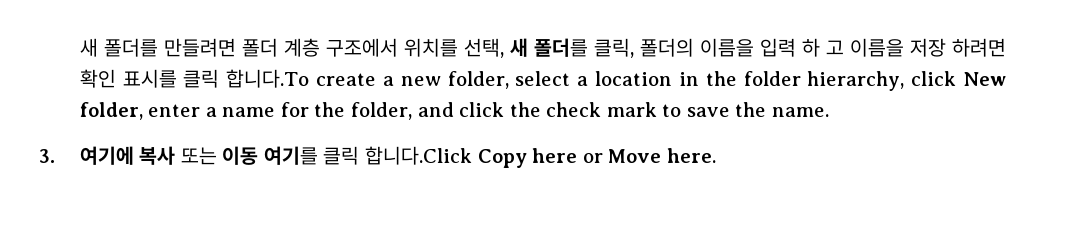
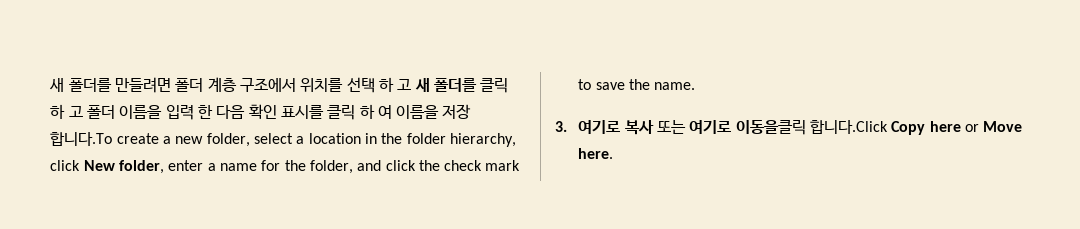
- 새 폴더를 만들려면 폴더 계층 구조에서 위치를 선택, 새 폴더를 클릭, 폴더의 이름을 입력 하 고 이름을 저장 하려면 확인 표시를 클릭 합니다.To create a new folder, select a location in the folder hierarchy, click New folder, enter a name for the folder, and click the check mark to save the name.
+ 새 폴더를 만들려면 폴더 계층 구조에서 위치를 선택 하 고 새 폴더를 클릭 하 고 폴더 이름을 입력 한 다음 확인 표시를 클릭 하 여 이름을 저장 합니다.To create a new folder, select a location in the folder hierarchy, click New folder, enter a name for the folder, and click the check mark to save the name.
- 3. 여기에 복사 또는 이동 여기를 클릭 합니다.Click Copy here or Move here.
+ 3. 여기로 복사 또는 여기로 이동을클릭 합니다.Click Copy here or Move here.

